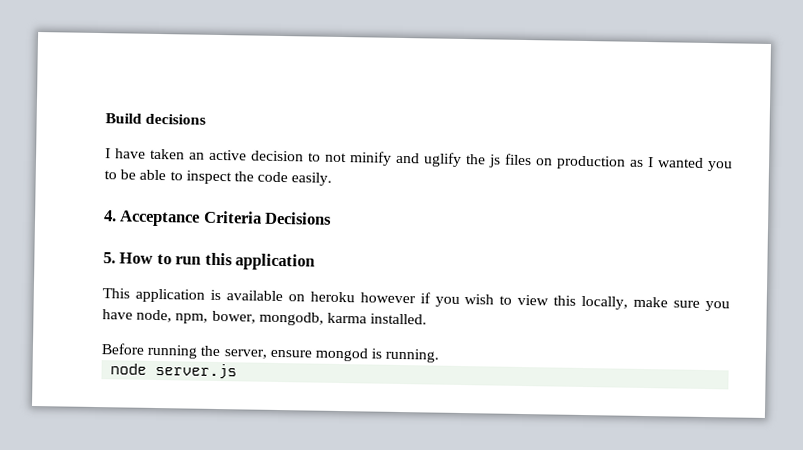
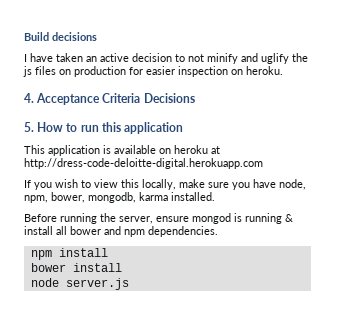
- I have taken an active decision to not minify and uglify the js files on production as I wanted you to be able to inspect the code easily.
+ I have taken an active decision to not minify and uglify the js files on production for easier inspection on heroku.
- This application is available on heroku however if you wish to view this locally, make sure you have node, npm, bower, mongodb, karma installed.
+ This application is available on heroku at http://dress-code-deloitte-digital.herokuapp.com
+ If you wish to view this locally, make sure you have node, npm, bower, mongodb, karma installed.
- Before running the server, ensure mongod is running.
+ Before running the server, ensure mongod is running & install all bower and npm dependencies.
+ npm install
+ bower install

